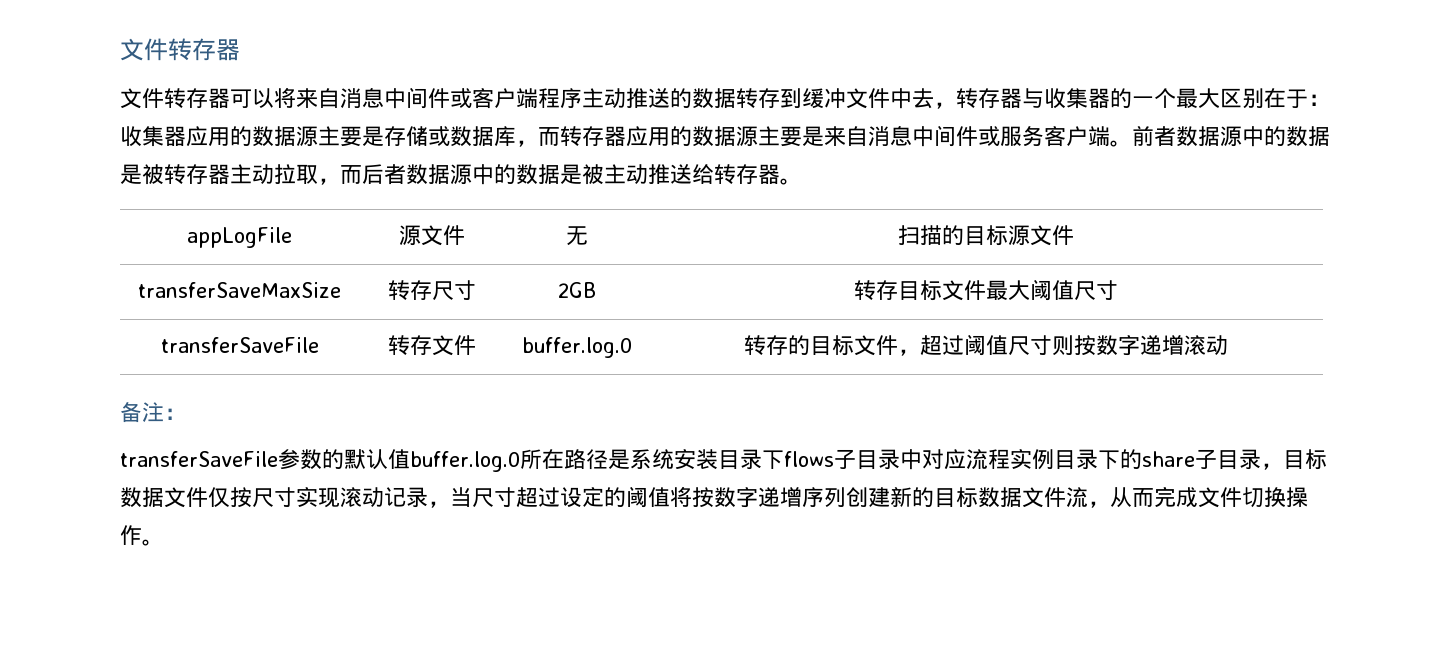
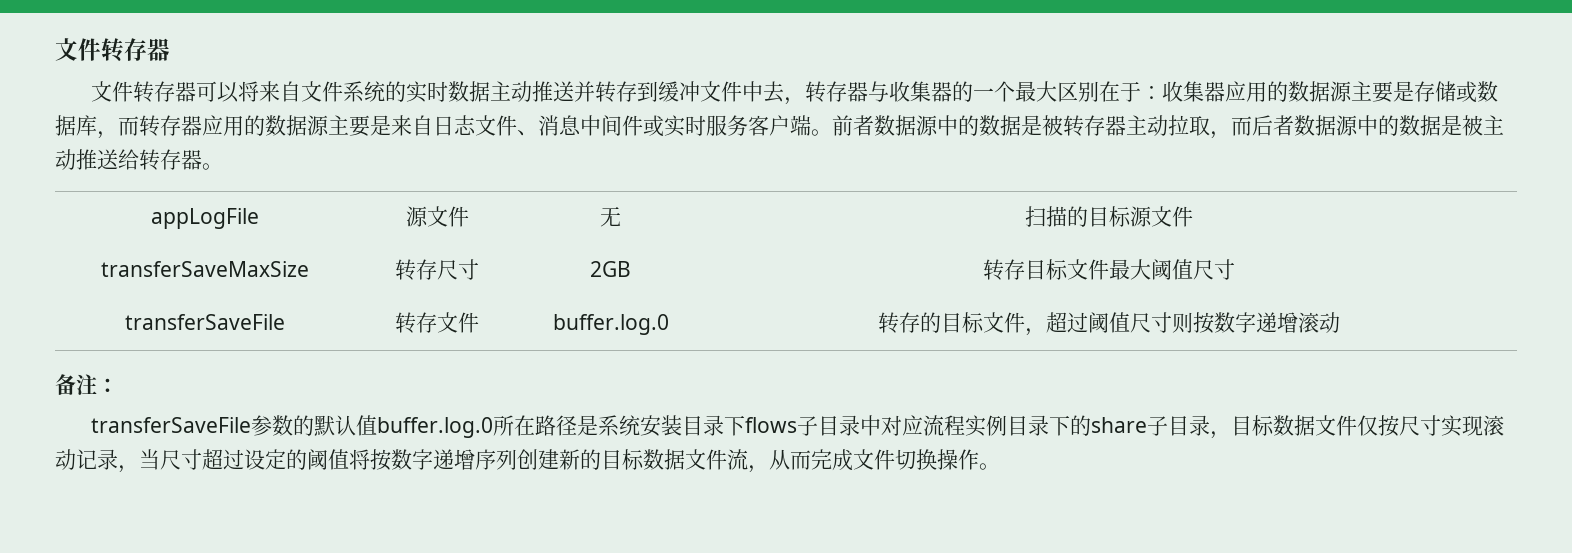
- 文件转存器可以将来自消息中间件或客户端程序主动推送的数据转存到缓冲文件中去，转存器与收集器的一个最大区别在于：收集器应用的数据源主要是存储或数据库，而转存器应用的数据源主要是来自消息中间件或服务客户端。
+ 文件转存器可以将来自文件系统的实时数据主动推送并转存到缓冲文件中去，转存器与收集器的一个最大区别在于：收集器应用的数据源主要是存储或数据库，而转存器应用的数据源主要是来自日志文件、消息中间件或实时服务客户端。

